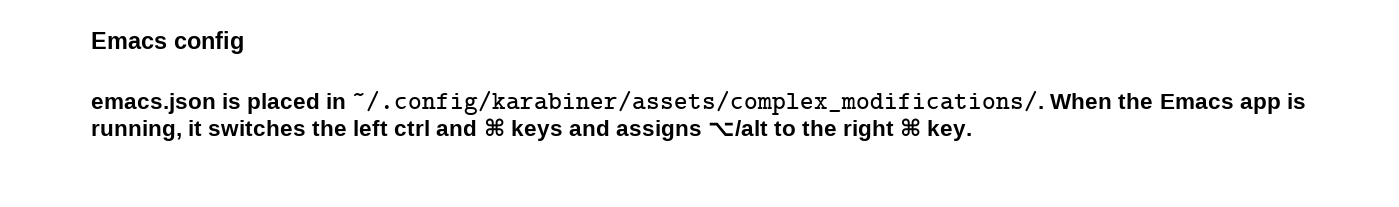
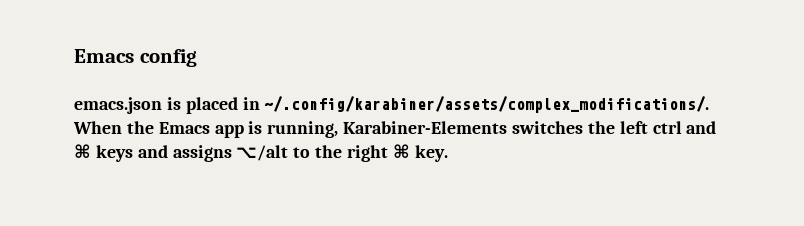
- emacs.json is placed in ~/.config/karabiner/assets/complex_modifications/. When the Emacs app is running, it switches the left ctrl and ⌘ keys and assigns ⌥/alt to the right ⌘ key.
+ emacs.json is placed in ~/.config/karabiner/assets/complex_modifications/. When the Emacs app is running, Karabiner-Elements switches the left ctrl and ⌘ keys and assigns ⌥/alt to the right ⌘ key.

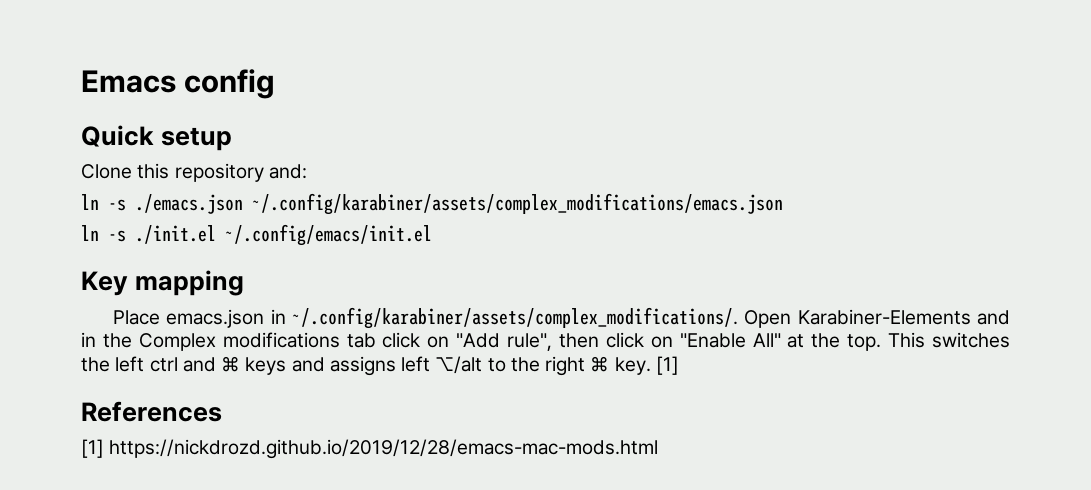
- emacs.json is placed in ~/.config/karabiner/assets/complex_modifications/. When the Emacs app is running, Karabiner-Elements switches the left ctrl and ⌘ keys and assigns ⌥/alt to the right ⌘ key.
+ Quick setup
+ Clone this repository and:
+ ln -s ./emacs.json ~/.config/karabiner/assets/complex_modifications/emacs.json
+ ln -s ./init.el ~/.config/emacs/init.el
+ Key mapping
+ Place emacs.json in ~/.config/karabiner/assets/complex_modifications/. Open Karabiner-Elements and in the Complex modifications tab click on "Add rule", then click on "Enable All" at the top. This switches the left ctrl and ⌘ keys and assigns left ⌥/alt to the right ⌘ key. [1]
+ References
+ [1] https://nickdrozd.github.io/2019/12/28/emacs-mac-mods.html

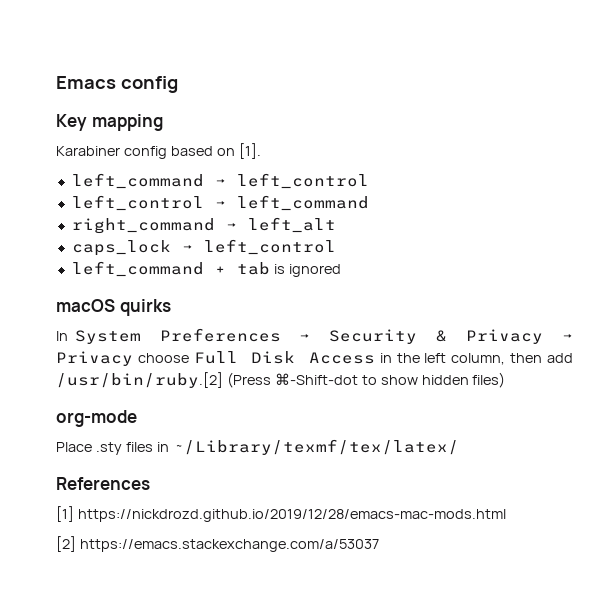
- Quick setup
- Clone this repository and:
- ln -s ./emacs.json ~/.config/karabiner/assets/complex_modifications/emacs.json
- ln -s ./init.el ~/.config/emacs/init.el
  Key mapping
- Place emacs.json in ~/.config/karabiner/assets/complex_modifications/. Open Karabiner-Elements and in the Complex modifications tab click on "Add rule", then click on "Enable All" at the top. This switches the left ctrl and ⌘ keys and assigns left ⌥/alt to the right ⌘ key. [1]
+ Karabiner config based on [1].
+ left_command → left_control
+ left_control → left_command
+ right_command → left_alt
+ caps_lock → left_control
+ left_command + tab is ignored
+ macOS quirks
+ In System Preferences → Security & Privacy → Privacy choose Full Disk Access in the left column, then add /usr/bin/ruby.[2] (Press ⌘-Shift-dot to show hidden files)
+ org-mode
+ Place .sty files in ~/Library/texmf/tex/latex/
+ [2] https://emacs.stackexchange.com/a/53037

